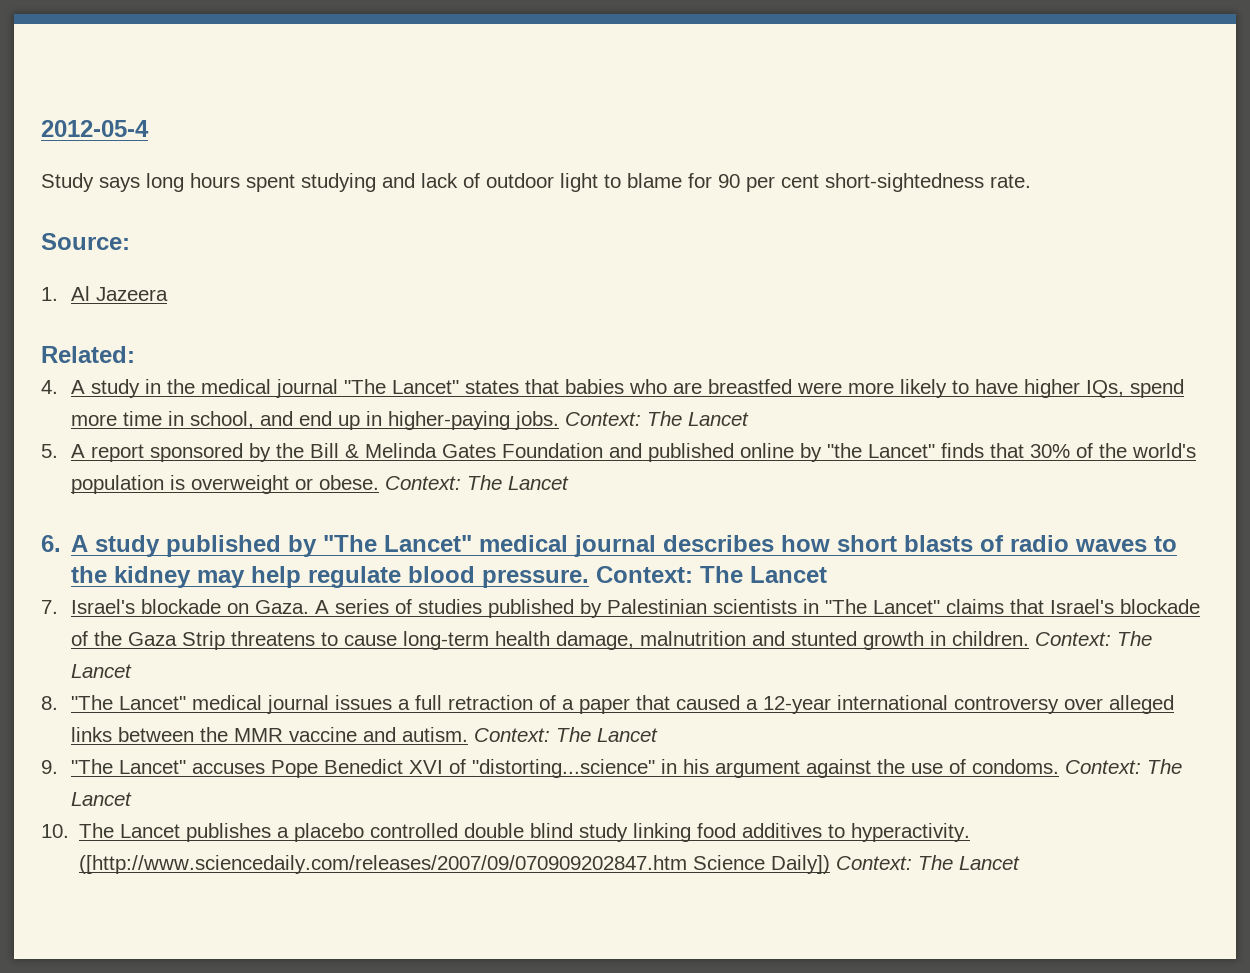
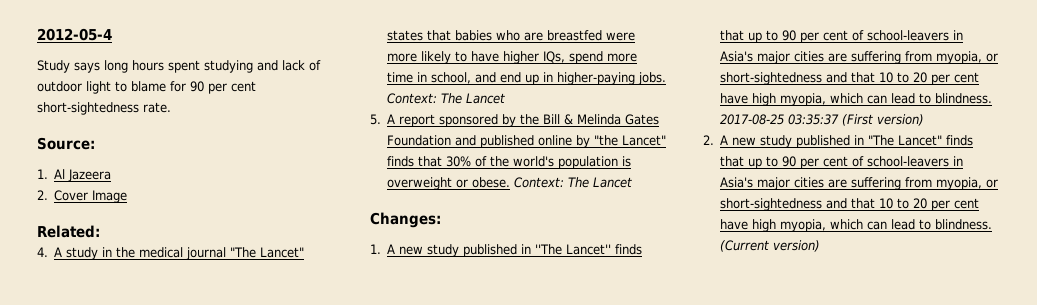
+ 2. Cover Image
- 6. A study published by "The Lancet" medical journal describes how short blasts of radio waves to the kidney may help regulate blood pressure. Context: The Lancet
- 7. Israel's blockade on Gaza. A series of studies published by Palestinian scientists in "The Lancet" claims that Israel's blockade of the Gaza Strip threatens to cause long-term health damage, malnutrition and stunted growth in children. Context: The Lancet
- 8. "The Lancet" medical journal issues a full retraction of a paper that caused a 12-year international controversy over alleged links between the MMR vaccine and autism. Context: The Lancet
- 9. "The Lancet" accuses Pope Benedict XVI of "distorting...science" in his argument against the use of condoms. Context: The Lancet
- 10. The Lancet publishes a placebo controlled double blind study linking food additives to hyperactivity. ([http://www.sciencedaily.com/releases/2007/09/070909202847.htm Science Daily]) Context: The Lancet
+ Changes:
+ 1. A new study published in ''The Lancet'' finds that up to 90 per cent of school-leavers in Asia's major cities are suffering from myopia, or short-sightedness and that 10 to 20 per cent have high myopia, which can lead to blindness. 2017-08-25 03:35:37 (First version)
+ 2. A new study published in "The Lancet" finds that up to 90 per cent of school-leavers in Asia's major cities are suffering from myopia, or short-sightedness and that 10 to 20 per cent have high myopia, which can lead to blindness. (Current version)

